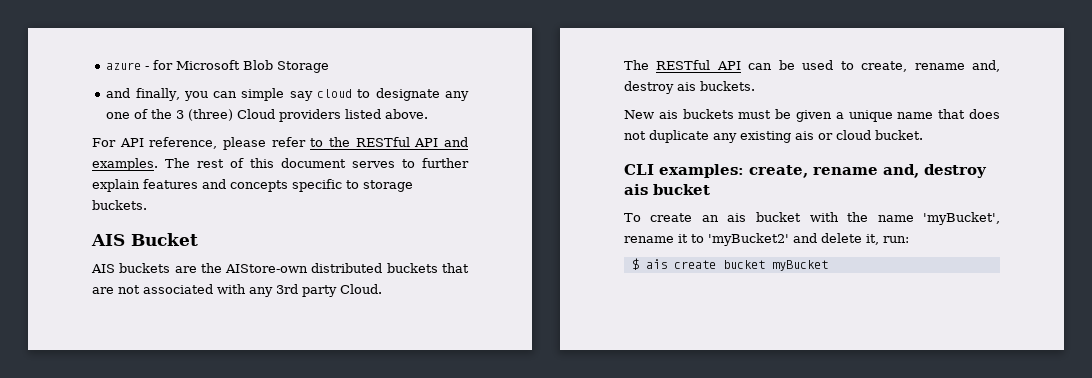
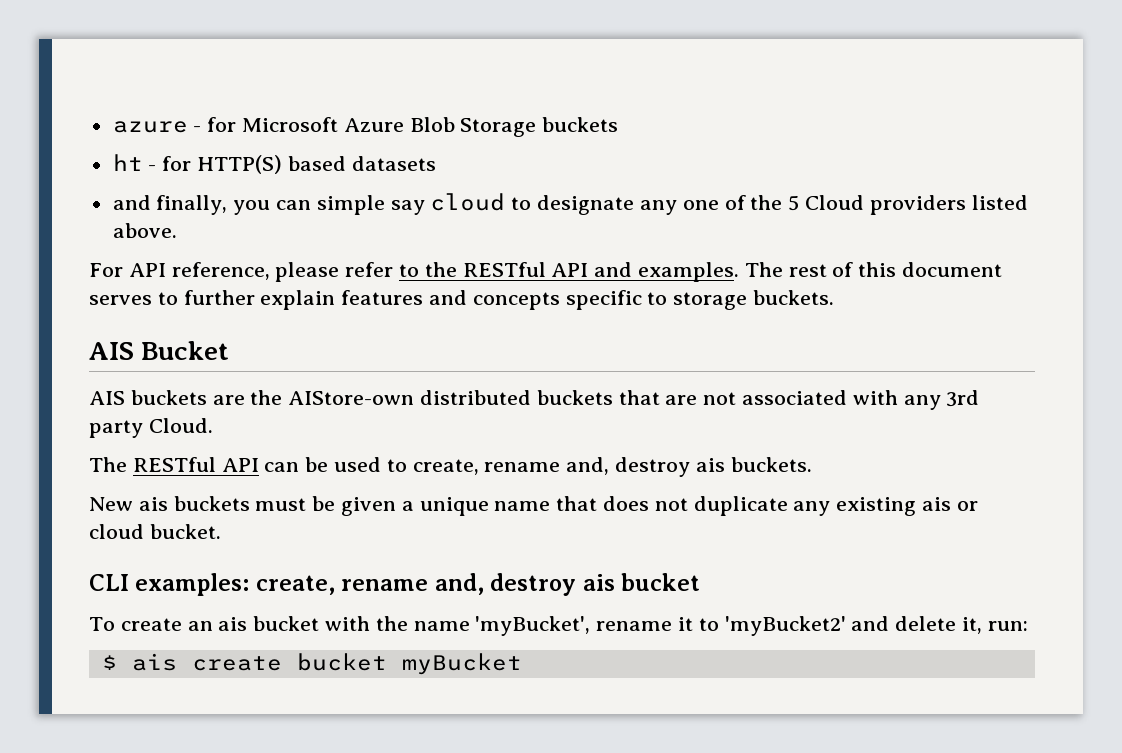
- azure - for Microsoft Blob Storage
+ azure - for Microsoft Azure Blob Storage buckets
+ ht - for HTTP(S) based datasets
- and finally, you can simple say cloud to designate any one of the 3 (three) Cloud providers listed above.
+ and finally, you can simple say cloud to designate any one of the 5 Cloud providers listed above.

